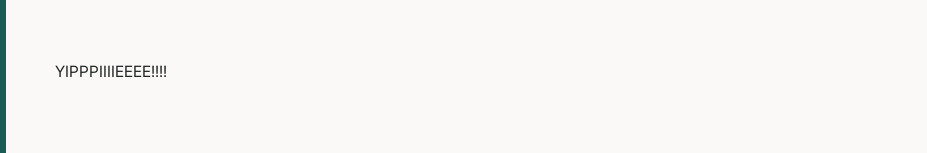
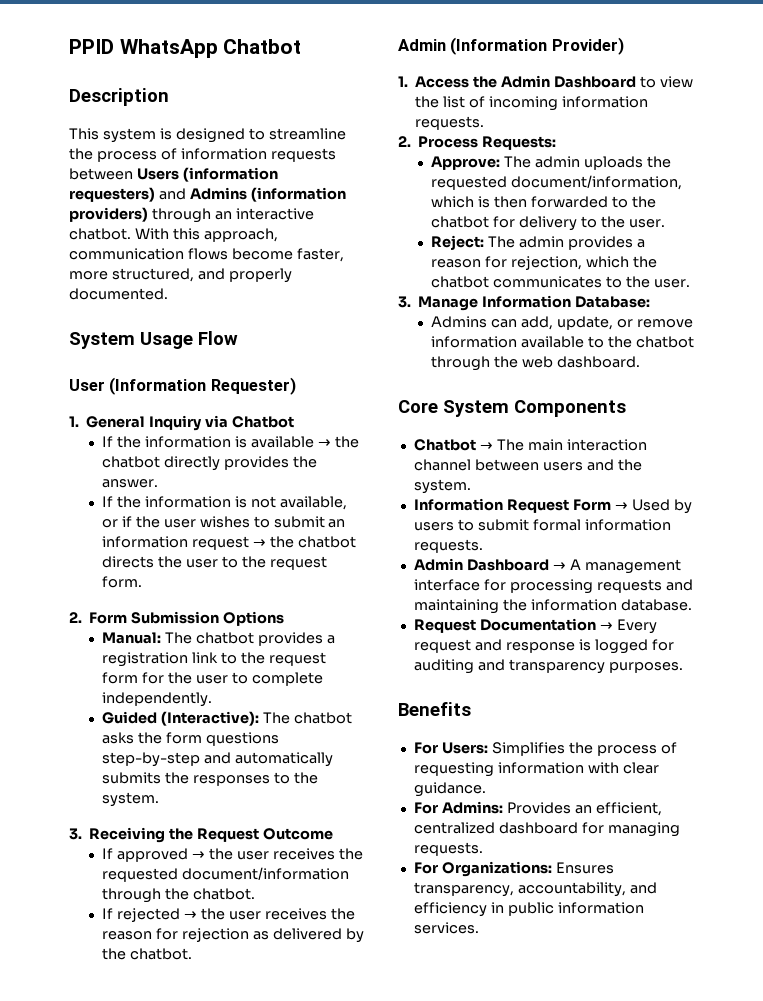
- YIPPPIIIIEEEE!!!!
+ PPID WhatsApp Chatbot
+ Description
+ This system is designed to streamline the process of information requests between Users (information requesters) and Admins (information providers) through an interactive chatbot. With this approach, communication flows become faster, more structured, and properly documented.
+ System Usage Flow
+ User (Information Requester)
+ 1. General Inquiry via Chatbot
+ If the information is available → the chatbot directly provides the answer.
+ If the information is not available, or if the user wishes to submit an information request → the chatbot directs the user to the request form.
+ 2. Form Submission Options
+ Manual: The chatbot provides a registration link to the request form for the user to complete independently.
+ Guided (Interactive): The chatbot asks the form questions step-by-step and automatically submits the responses to the system.
+ 3. Receiving the Request Outcome
+ If approved → the user receives the requested document/information through the chatbot.
+ If rejected → the user receives the reason for rejection as delivered by the chatbot.
+ Admin (Information Provider)
+ 1. Access the Admin Dashboard to view the list of incoming information requests.
+ 2. Process Requests:
+ Approve: The admin uploads the requested document/information, which is then forwarded to the chatbot for delivery to the user.
+ Reject: The admin provides a reason for rejection, which the chatbot communicates to the user.
+ 3. Manage Information Database:
+ Admins can add, update, or remove information available to the chatbot through the web dashboard.
+ Core System Components
+ Chatbot → The main interaction channel between users and the system.
+ Information Request Form → Used by users to submit formal information requests.
+ Admin Dashboard → A management interface for processing requests and maintaining the information database.
+ Request Documentation → Every request and response is logged for auditing and transparency purposes.
+ Benefits
+ For Users: Simplifies the process of requesting information with clear guidance.
+ For Admins: Provides an efficient, centralized dashboard for managing requests.
+ For Organizations: Ensures transparency, accountability, and efficiency in public information services.

